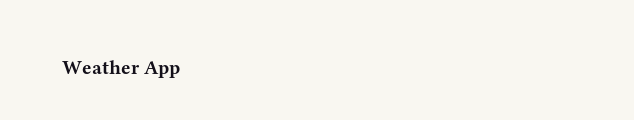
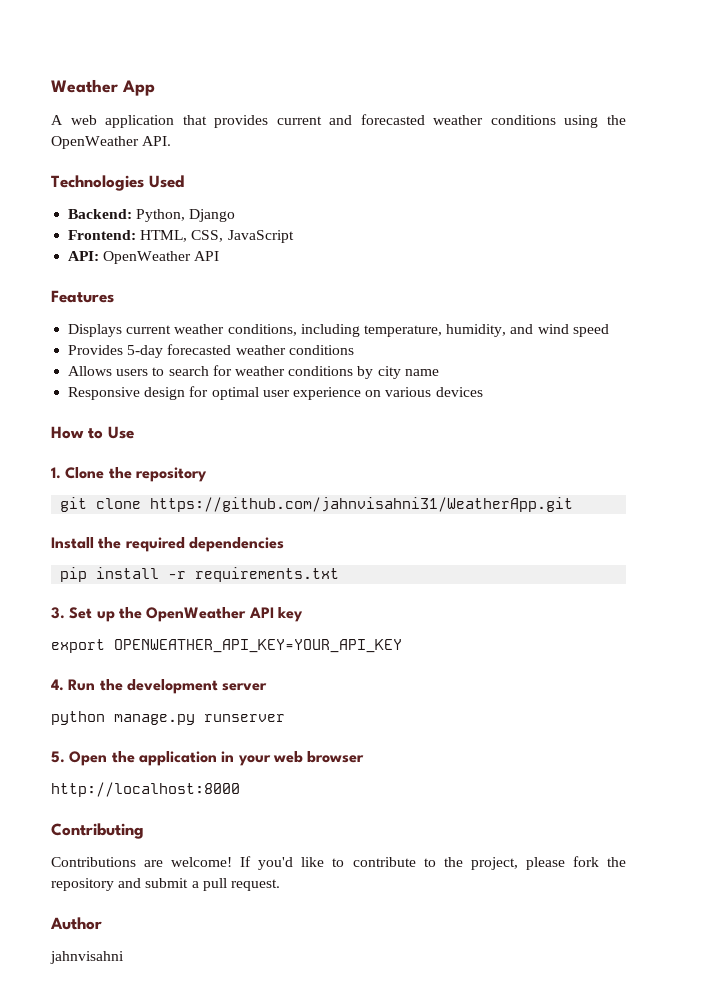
+ A web application that provides current and forecasted weather conditions using the OpenWeather API.
+ Technologies Used
+ Backend: Python, Django
+ Frontend: HTML, CSS, JavaScript
+ API: OpenWeather API
+ Features
+ Displays current weather conditions, including temperature, humidity, and wind speed
+ Provides 5-day forecasted weather conditions
+ Allows users to search for weather conditions by city name
+ Responsive design for optimal user experience on various devices
+ How to Use
+ 1. Clone the repository
+ git clone https://github.com/jahnvisahni31/WeatherApp.git
+ Install the required dependencies
+ pip install -r requirements.txt
+ 3. Set up the OpenWeather API key
+ export OPENWEATHER_API_KEY=YOUR_API_KEY
+ 4. Run the development server
+ python manage.py runserver
+ 5. Open the application in your web browser
+ http://localhost:8000
+ Contributing
+ Contributions are welcome! If you'd like to contribute to the project, please fork the repository and submit a pull request.
+ Author
+ jahnvisahni

